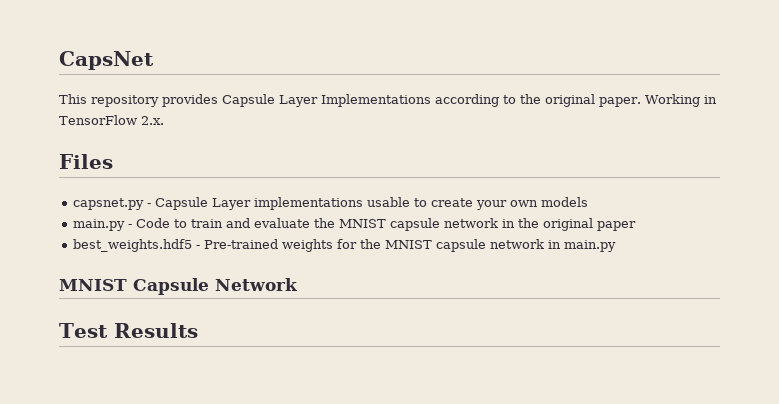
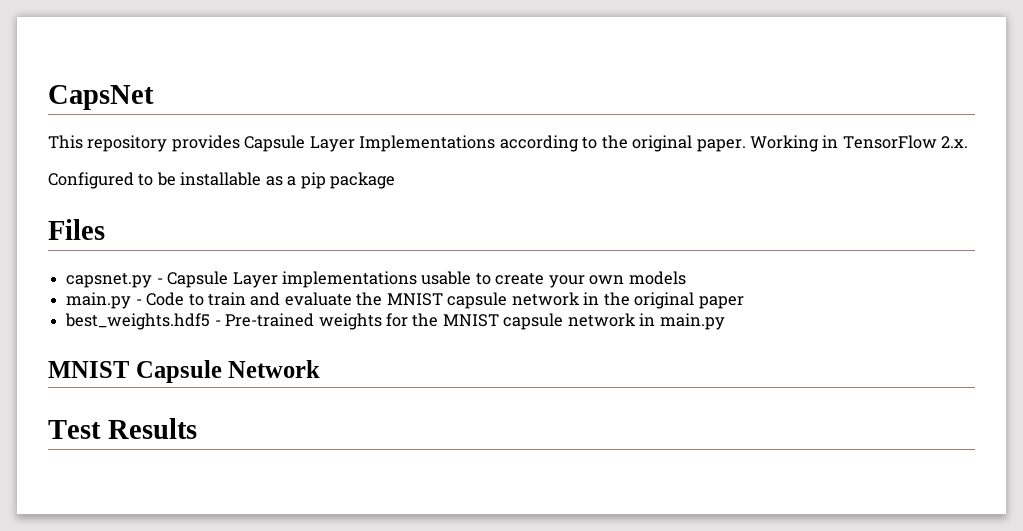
+ Configured to be installable as a pip package

